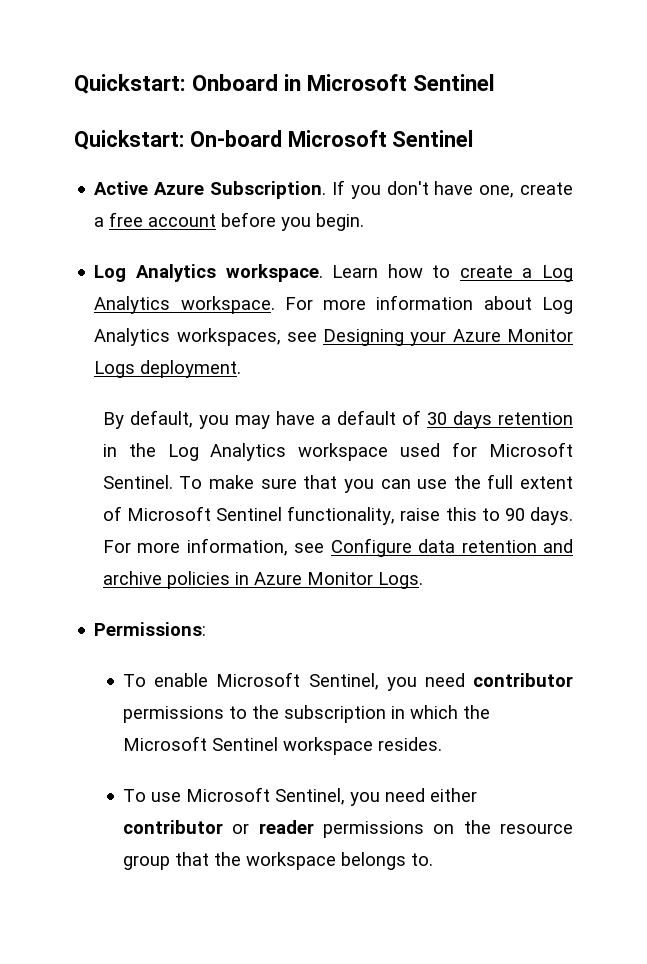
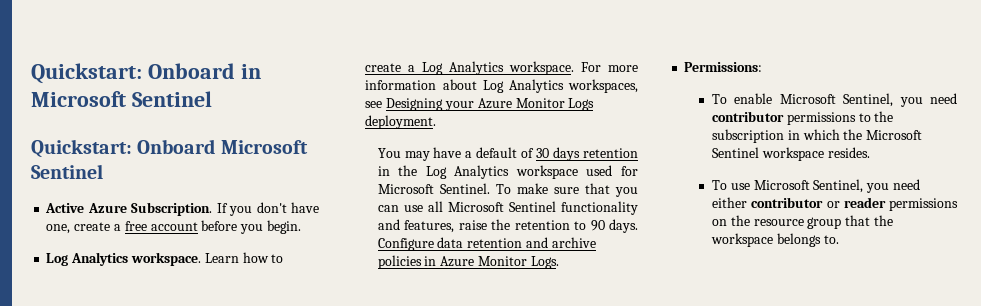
- Quickstart: On-board Microsoft Sentinel
+ Quickstart: Onboard Microsoft Sentinel
- By default, you may have a default of 30 days retention in the Log Analytics workspace used for Microsoft Sentinel.
+ You may have a default of 30 days retention in the Log Analytics workspace used for Microsoft Sentinel.
- To make sure that you can use the full extent of Microsoft Sentinel functionality, raise this to 90 days. For more information, see Configure data retention and archive policies in Azure Monitor Logs.
+ To make sure that you can use all Microsoft Sentinel functionality and features, raise the retention to 90 days. Configure data retention and archive policies in Azure Monitor Logs.

